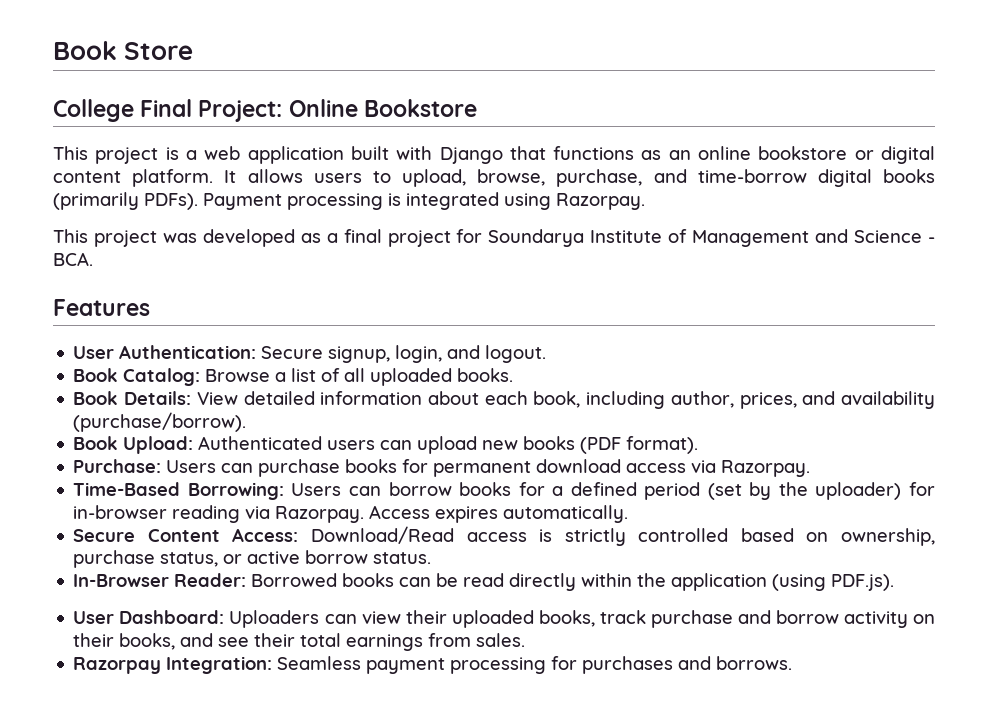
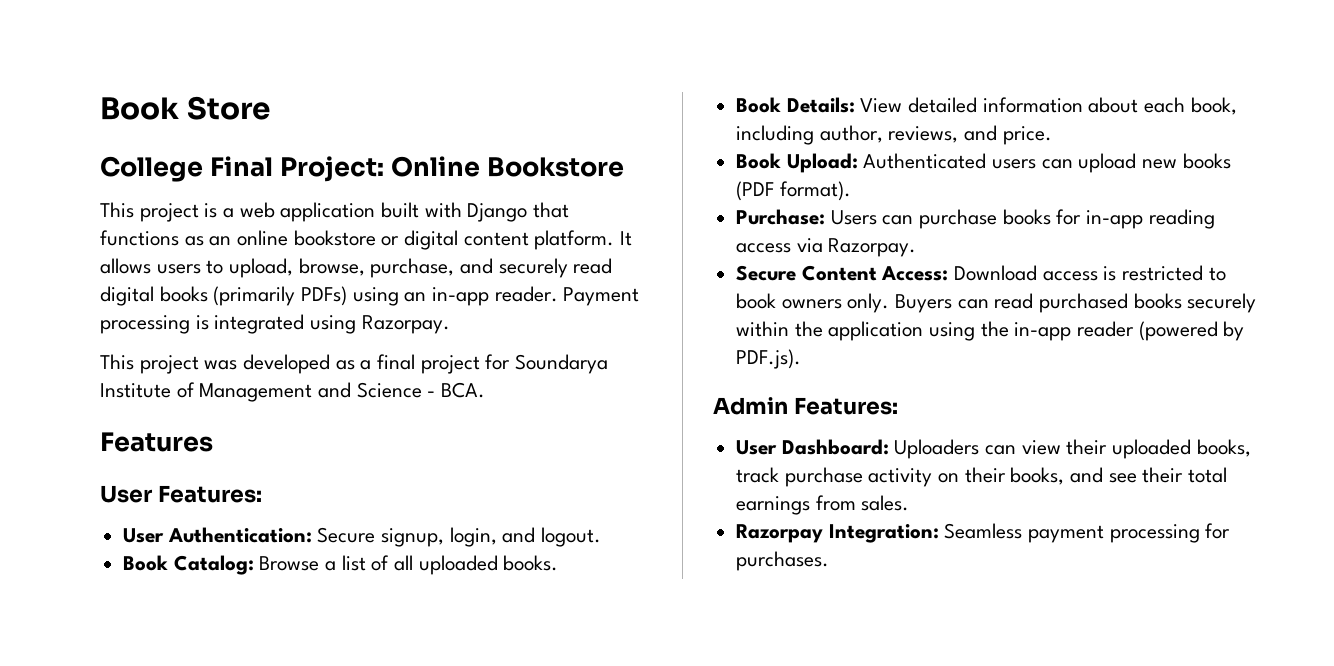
- It allows users to upload, browse, purchase, and time-borrow digital books (primarily PDFs).
+ It allows users to upload, browse, purchase, and securely read digital books (primarily PDFs) using an in-app reader.
+ User Features:
- Book Details: View detailed information about each book, including author, prices, and availability (purchase/borrow).
+ Book Details: View detailed information about each book, including author, reviews, and price.
- Purchase: Users can purchase books for permanent download access via Razorpay.
+ Purchase: Users can purchase books for in-app reading access via Razorpay.
- Time-Based Borrowing: Users can borrow books for a defined period (set by the uploader) for in-browser reading via Razorpay. Access expires automatically.
- Secure Content Access: Download/Read access is strictly controlled based on ownership, purchase status, or active borrow status.
- In-Browser Reader: Borrowed books can be read directly within the application (using PDF.js).
+ Secure Content Access: Download access is restricted to book owners only. Buyers can read purchased books securely within the application using the in-app reader (powered by PDF.js).
+ Admin Features:
- User Dashboard: Uploaders can view their uploaded books, track purchase and borrow activity on their books, and see their total earnings from sales.
+ User Dashboard: Uploaders can view their uploaded books, track purchase activity on their books, and see their total earnings from sales.
- Razorpay Integration: Seamless payment processing for purchases and borrows.
+ Razorpay Integration: Seamless payment processing for purchases.

